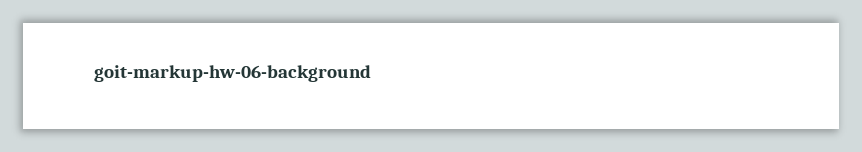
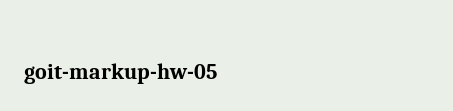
- goit-markup-hw-06-background
+ goit-markup-hw-05

